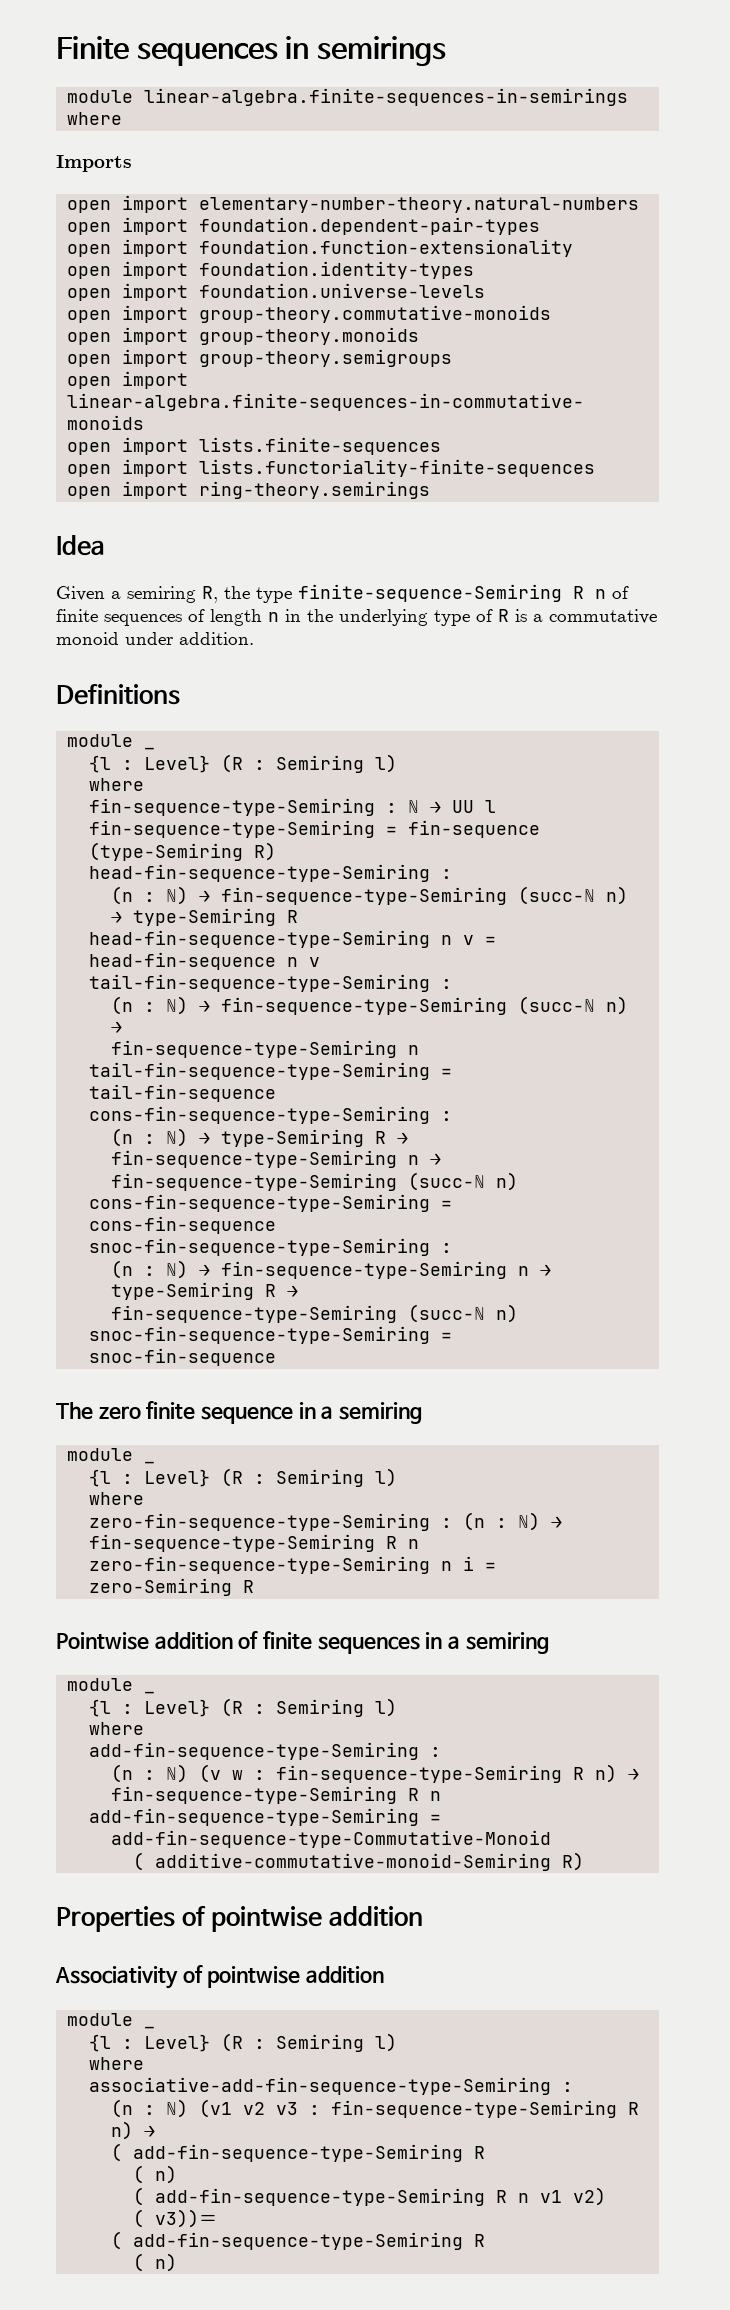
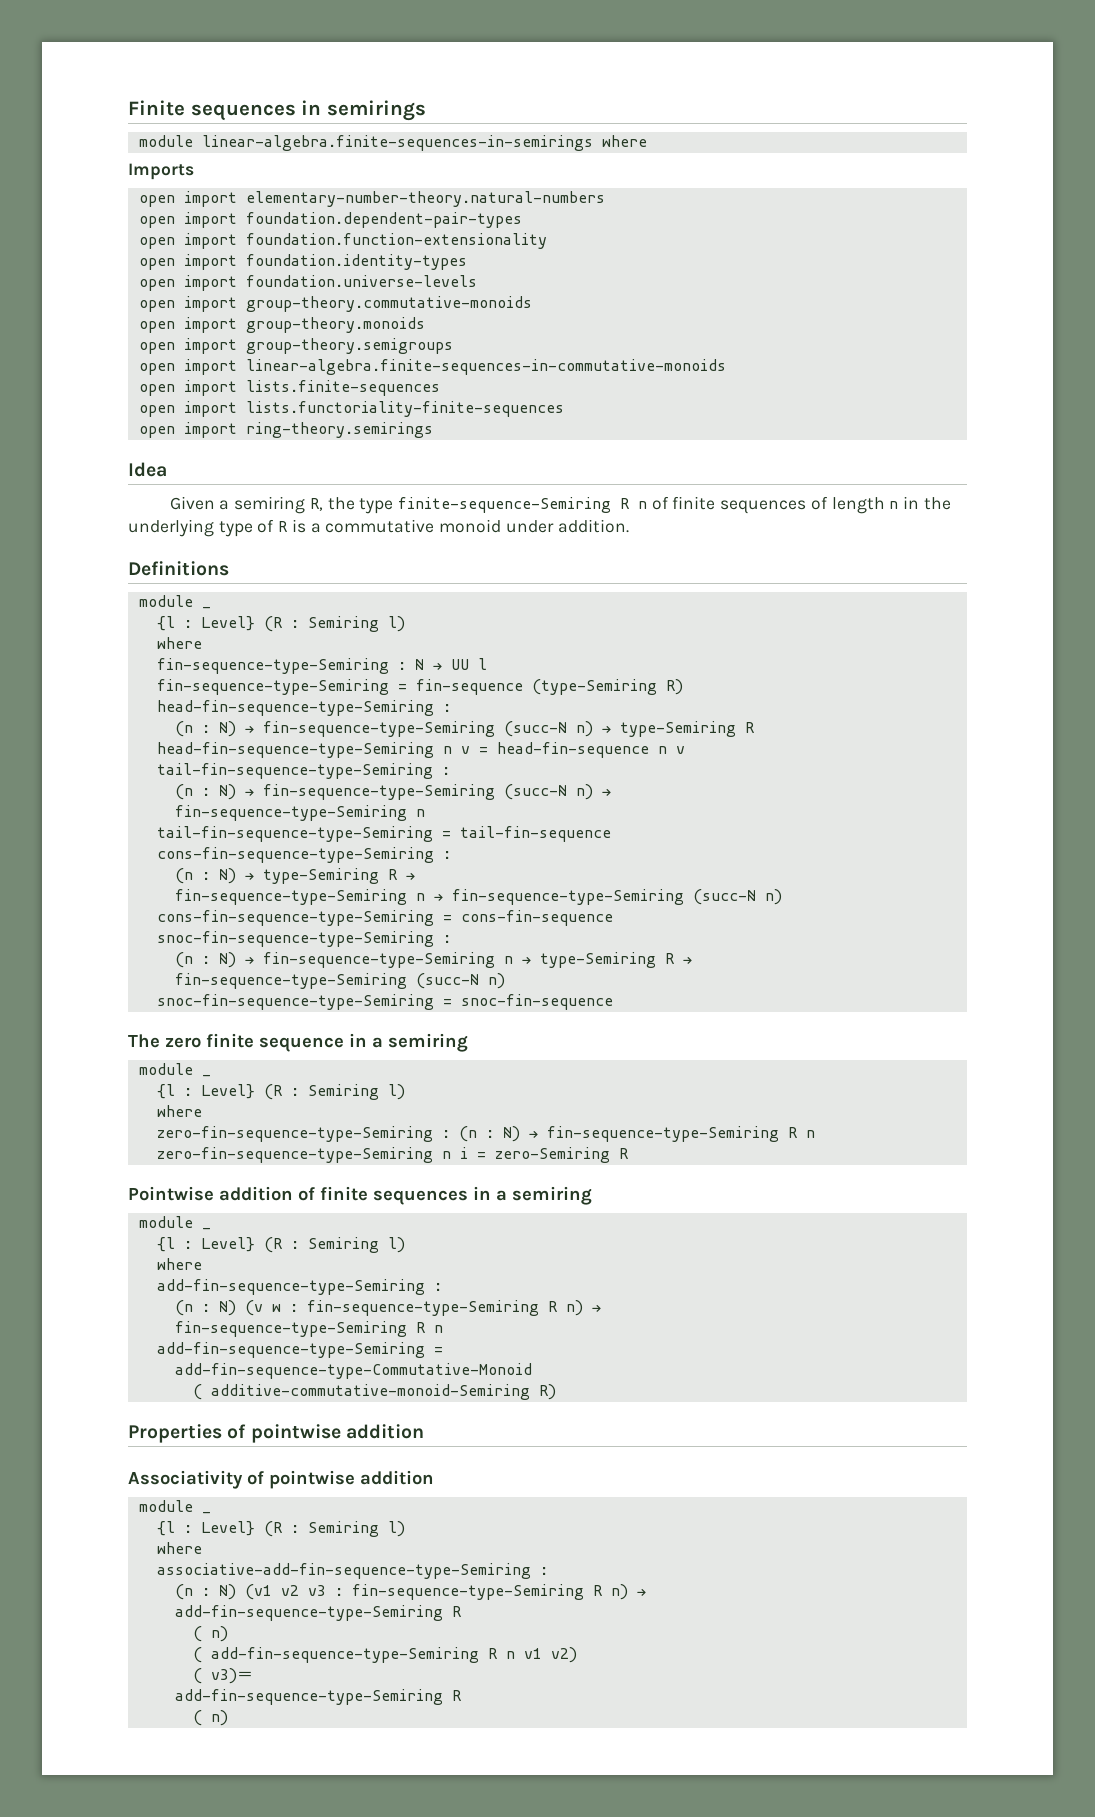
  (n : ℕ) (v1 v2 v3 : fin-sequence-type-Semiring R n) →
- ( add-fin-sequence-type-Semiring R
+ add-fin-sequence-type-Semiring R
- ( v3))＝
- ( add-fin-sequence-type-Semiring R
+ ( v3)＝
+ add-fin-sequence-type-Semiring R

